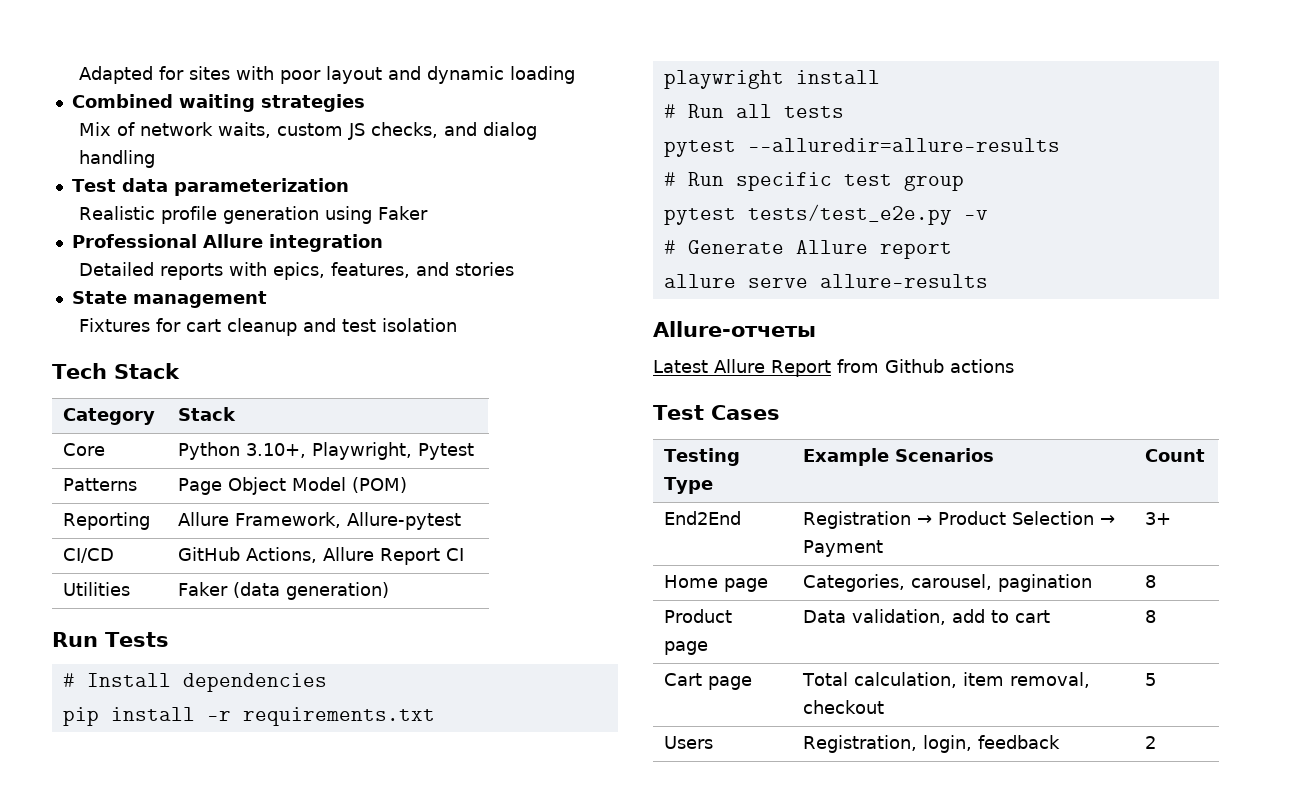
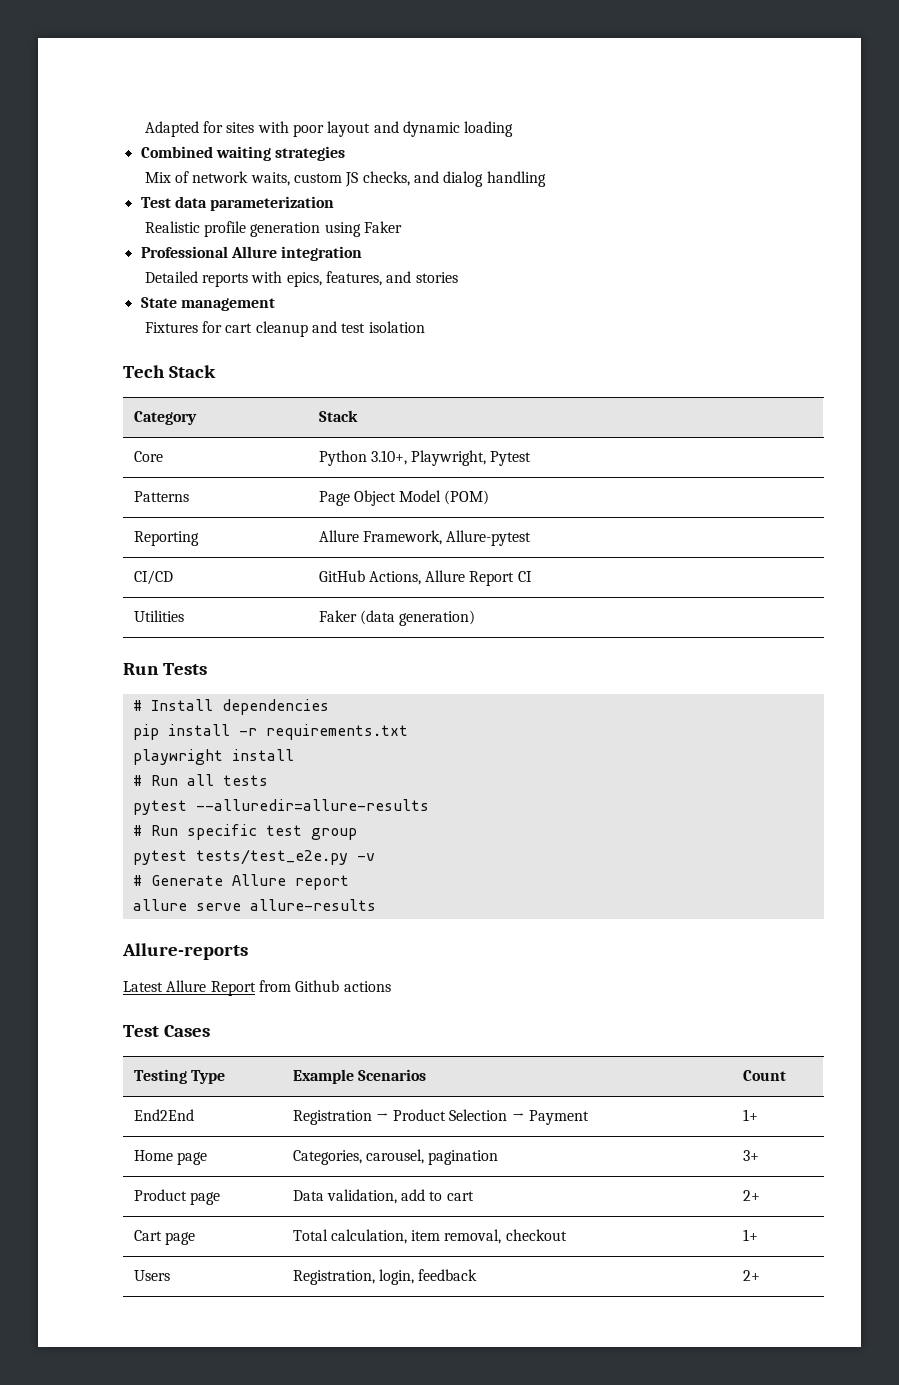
- Allure-отчеты
+ Allure-reports
- End2End | Registration → Product Selection → Payment | 3+
+ End2End | Registration → Product Selection → Payment | 1+
- Home page | Categories, carousel, pagination | 8
+ Home page | Categories, carousel, pagination | 3+
- Product page | Data validation, add to cart | 8
+ Product page | Data validation, add to cart | 2+
- Cart page | Total calculation, item removal, checkout | 5
+ Cart page | Total calculation, item removal, checkout | 1+
- Users | Registration, login, feedback | 2
+ Users | Registration, login, feedback | 2+

